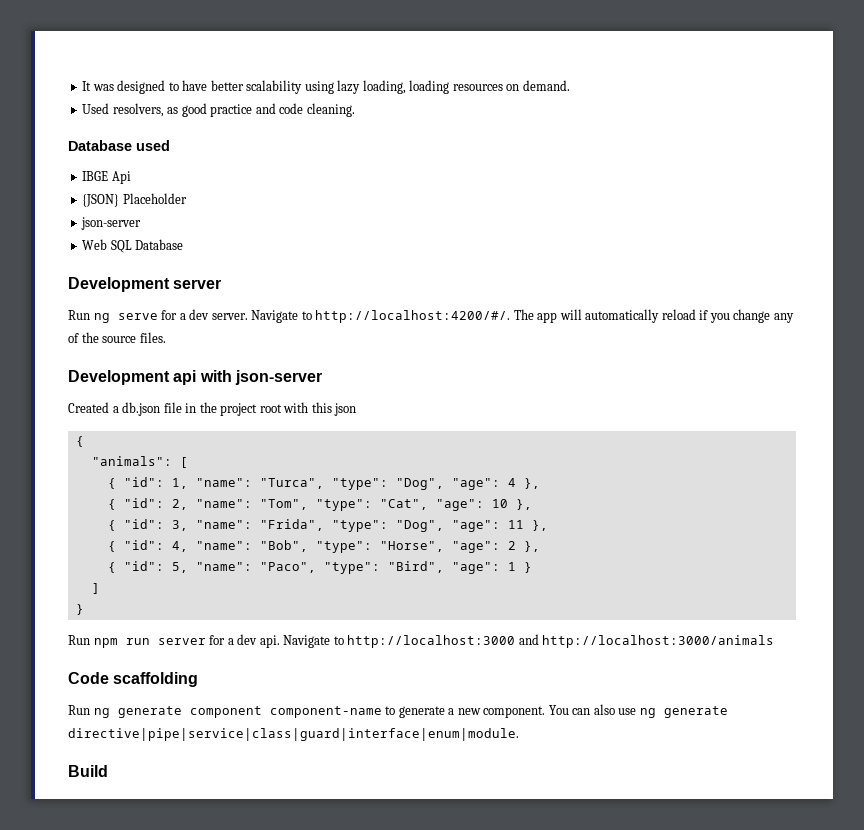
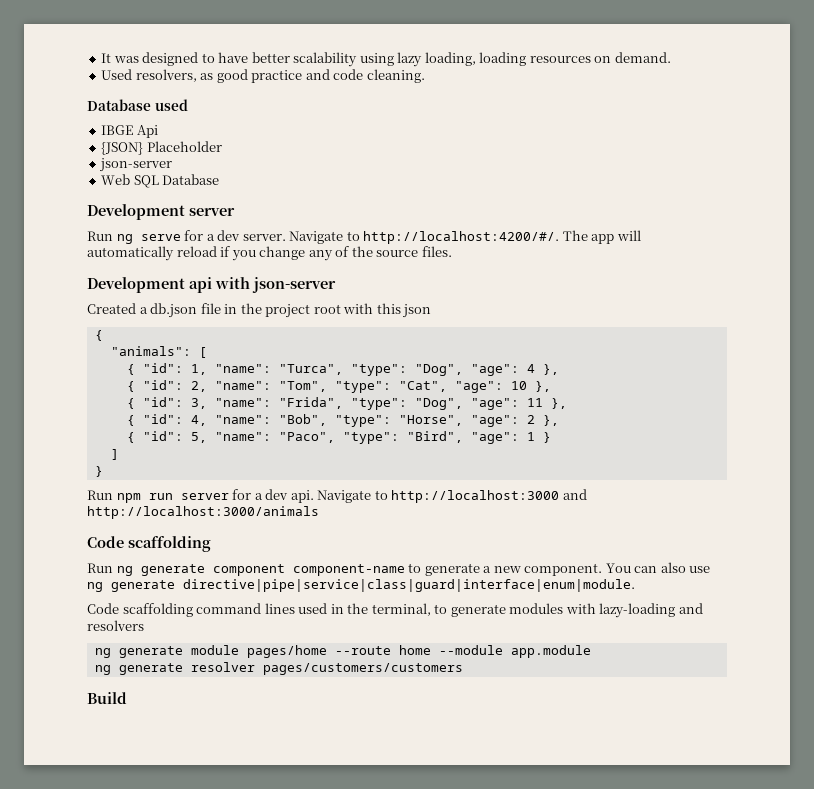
+ Code scaffolding command lines used in the terminal, to generate modules with lazy-loading and resolvers
+ ng generate module pages/home --route home --module app.module
+ ng generate resolver pages/customers/customers

